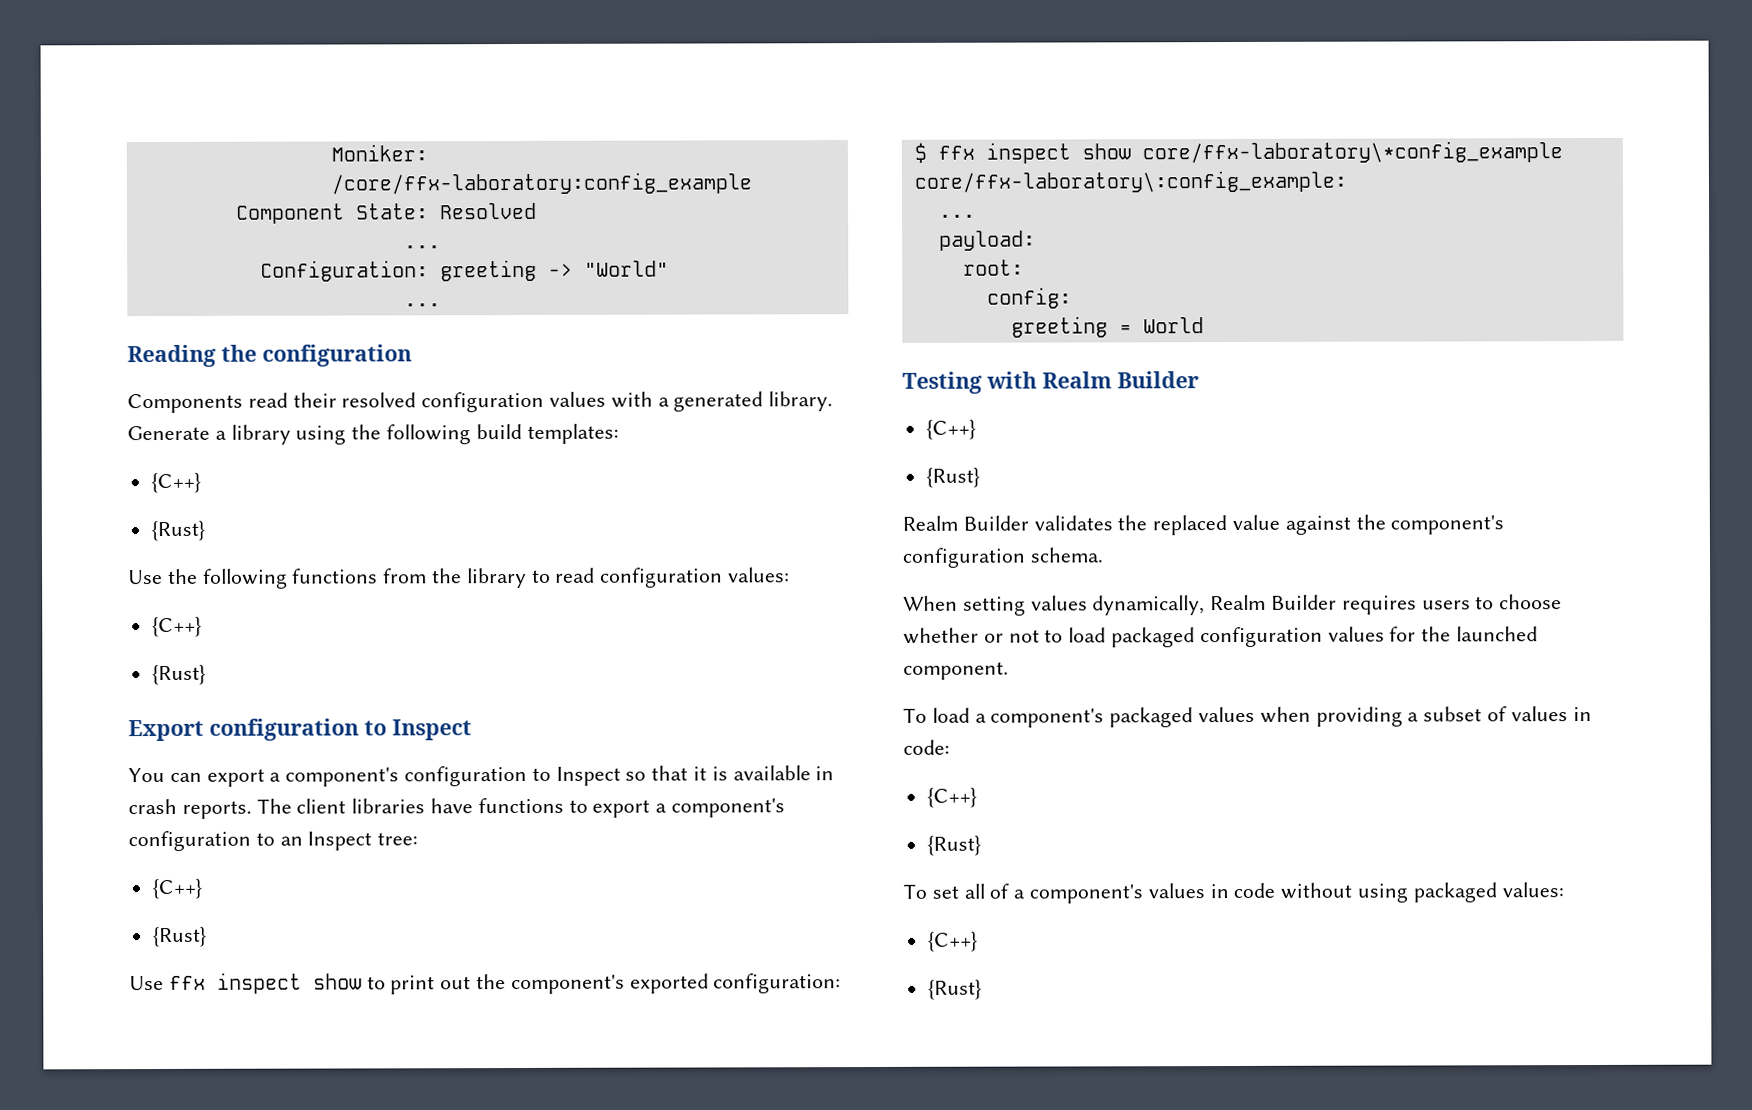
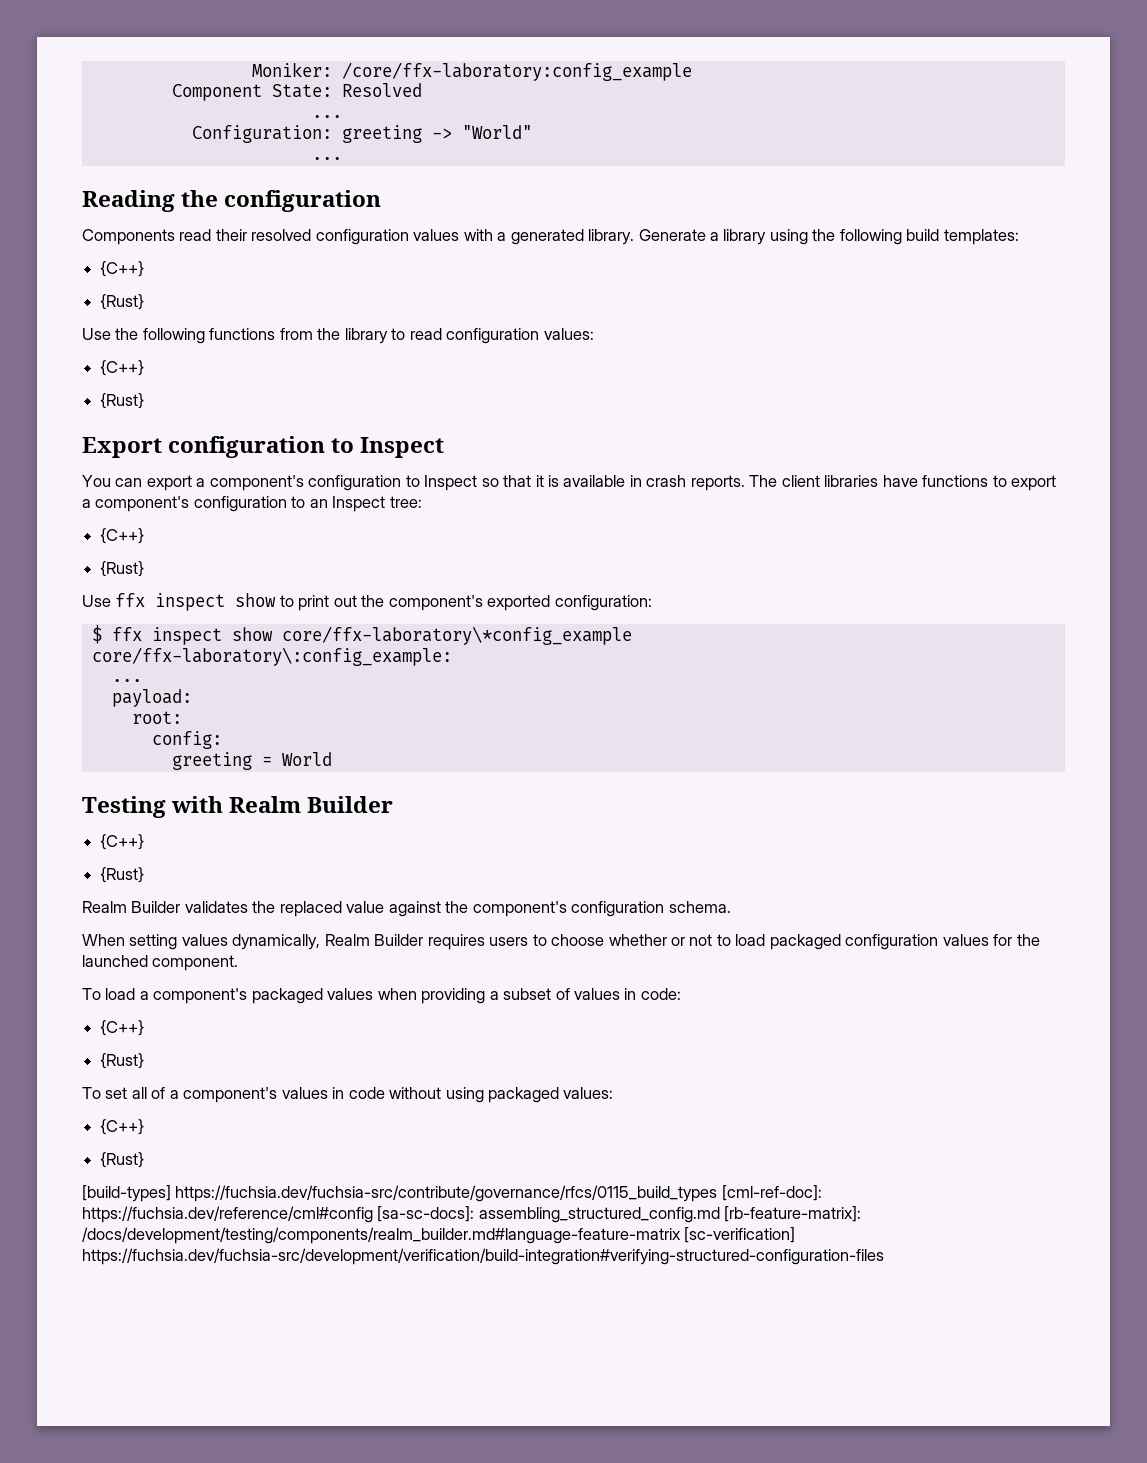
+ [build-types] https://fuchsia.dev/fuchsia-src/contribute/governance/rfcs/0115_build_types [cml-ref-doc]: https://fuchsia.dev/reference/cml#config [sa-sc-docs]: assembling_structured_config.md [rb-feature-matrix]: /docs/development/testing/components/realm_builder.md#language-feature-matrix [sc-verification] https://fuchsia.dev/fuchsia-src/development/verification/build-integration#verifying-structured-configuration-files

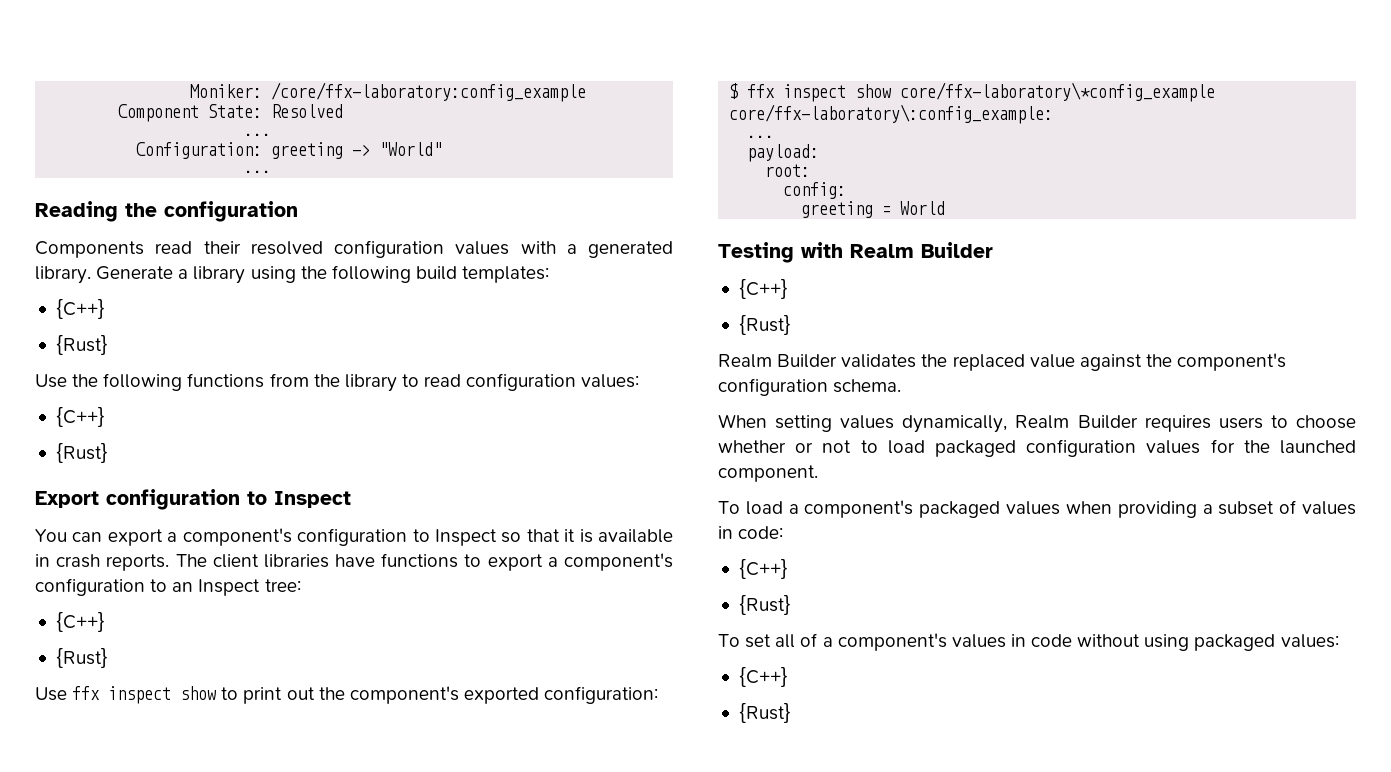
- [build-types] https://fuchsia.dev/fuchsia-src/contribute/governance/rfcs/0115_build_types [cml-ref-doc]: https://fuchsia.dev/reference/cml#config [sa-sc-docs]: assembling_structured_config.md [rb-feature-matrix]: /docs/development/testing/components/realm_builder.md#language-feature-matrix [sc-verification] https://fuchsia.dev/fuchsia-src/development/verification/build-integration#verifying-structured-configuration-files

